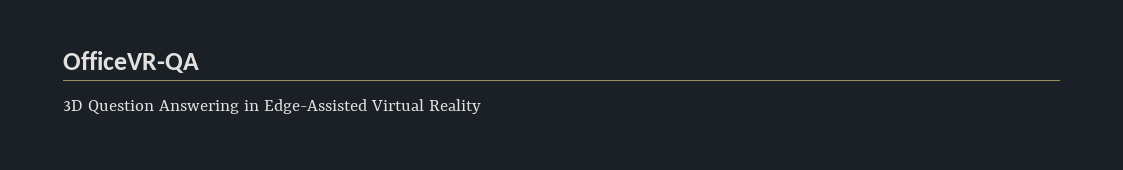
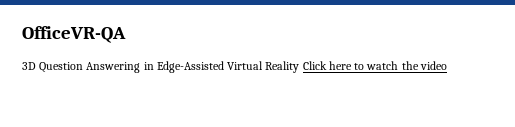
- 3D Question Answering in Edge-Assisted Virtual Reality
+ 3D Question Answering in Edge-Assisted Virtual Reality Click here to watch the video

